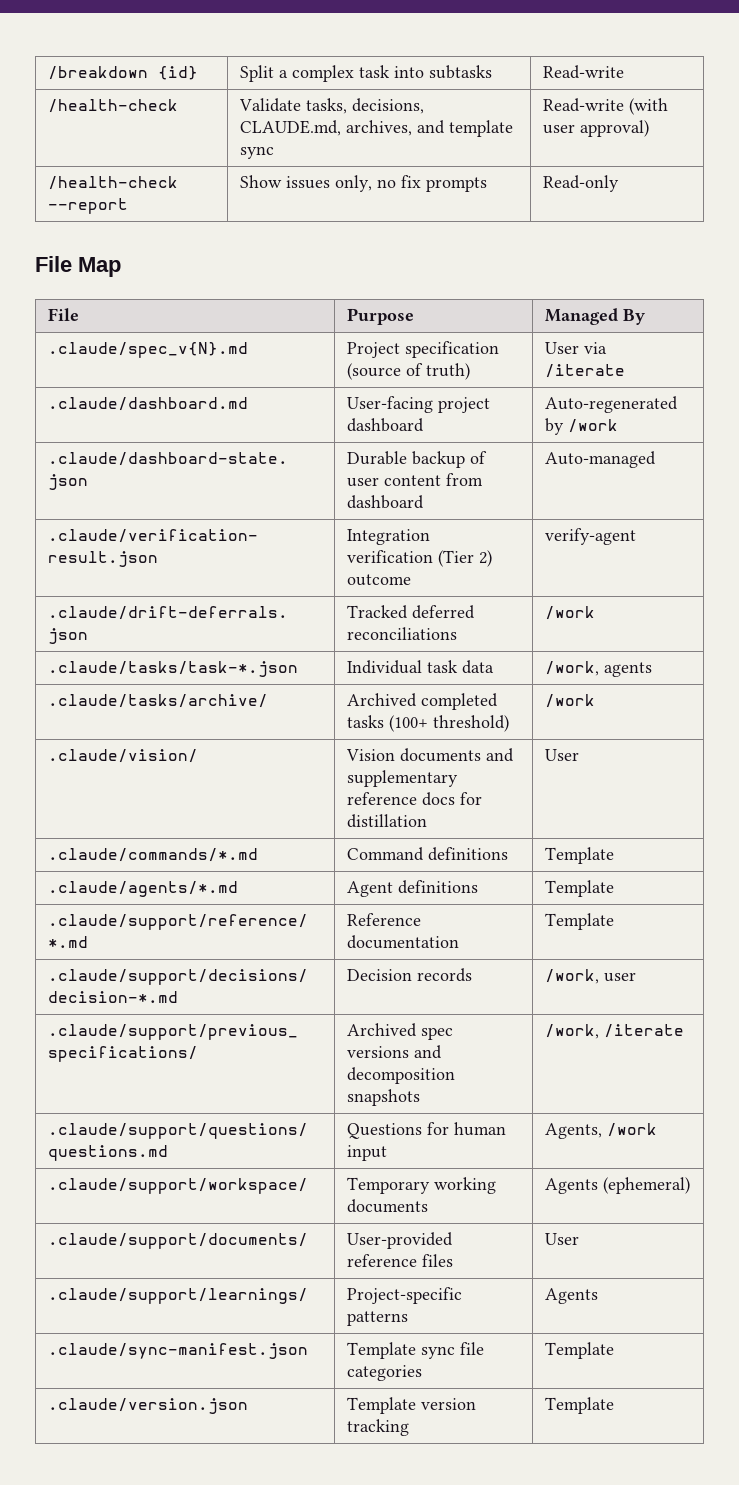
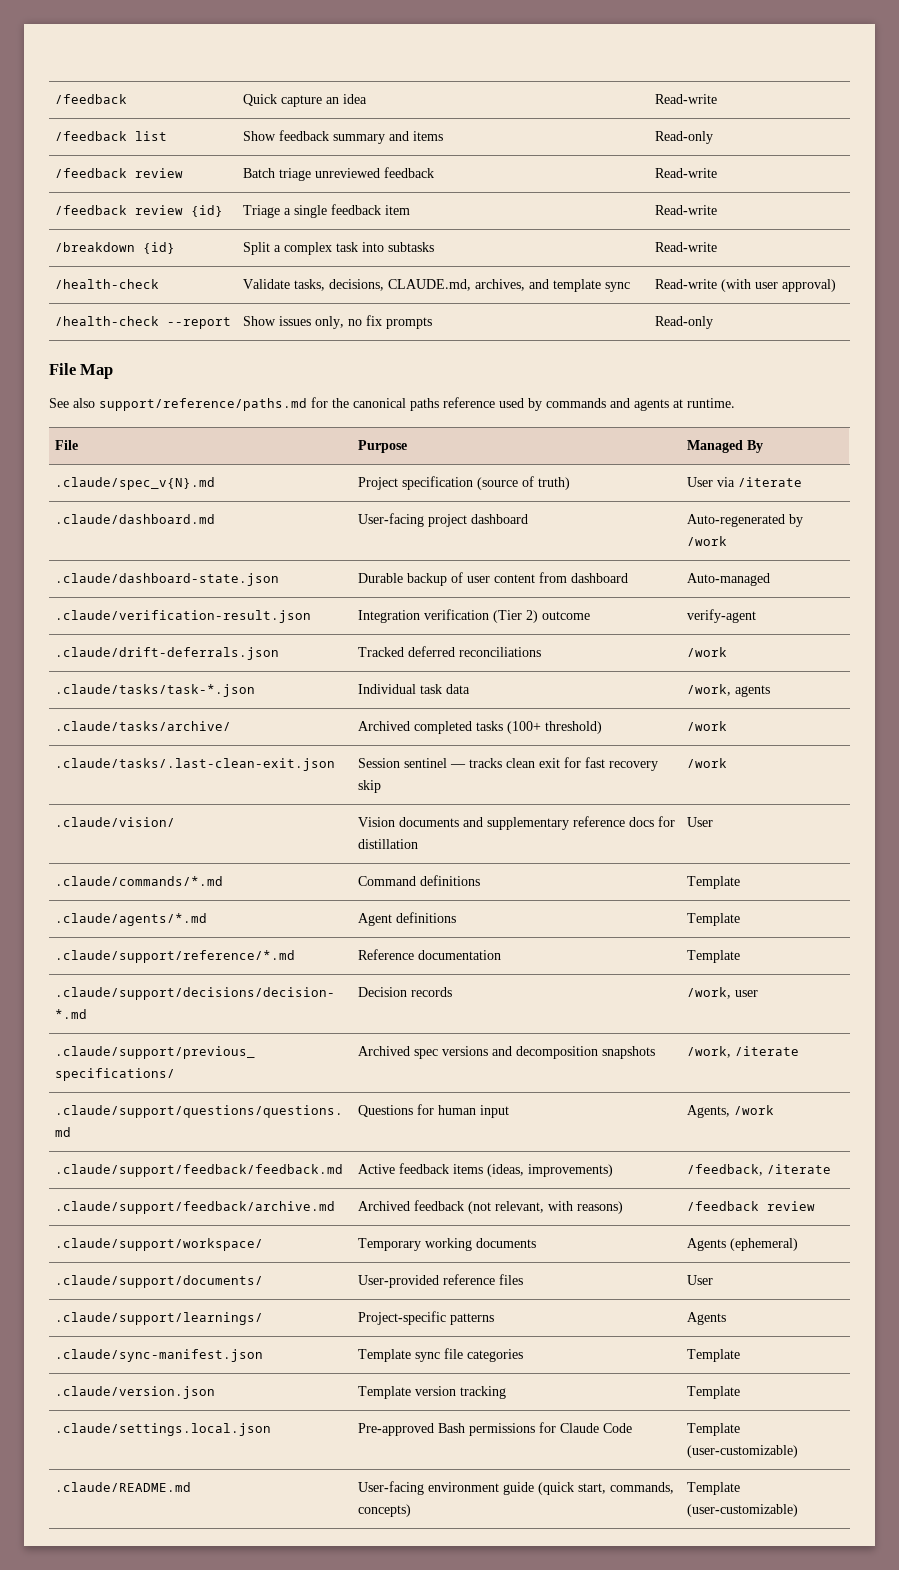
+ /feedback | Quick capture an idea | Read-write
+ /feedback list | Show feedback summary and items | Read-only
+ /feedback review | Batch triage unreviewed feedback | Read-write
+ /feedback review {id} | Triage a single feedback item | Read-write
+ See also support/reference/paths.md for the canonical paths reference used by commands and agents at runtime.
+ .claude/tasks/.last-clean-exit.json | Session sentinel — tracks clean exit for fast recovery skip | /work
+ .claude/support/feedback/feedback.md | Active feedback items (ideas, improvements) | /feedback, /iterate
+ .claude/support/feedback/archive.md | Archived feedback (not relevant, with reasons) | /feedback review
+ .claude/settings.local.json | Pre-approved Bash permissions for Claude Code | Template (user-customizable)
+ .claude/README.md | User-facing environment guide (quick start, commands, concepts) | Template (user-customizable)

